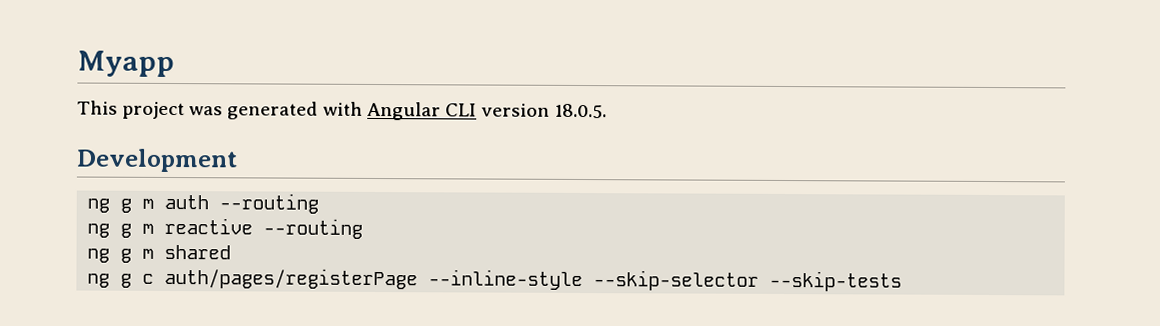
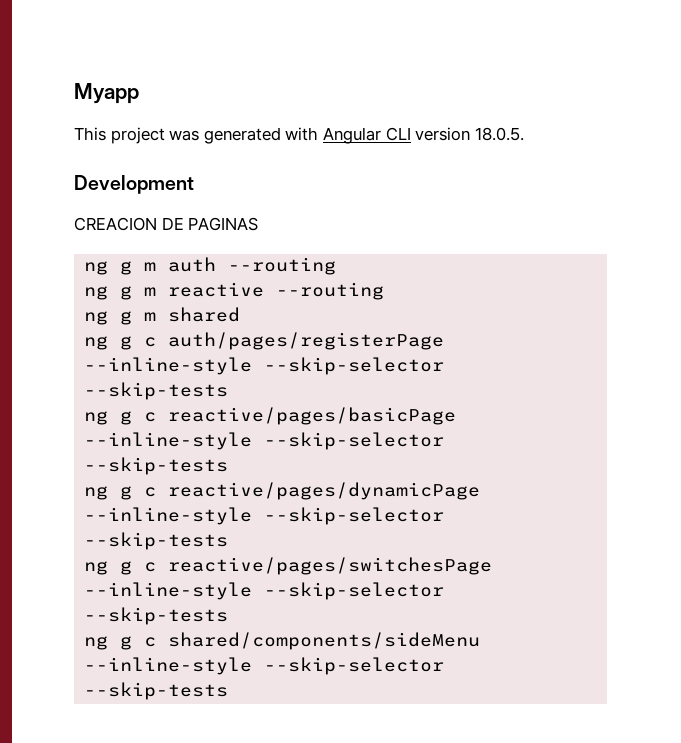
+ CREACION DE PAGINAS
+ ng g c reactive/pages/basicPage --inline-style --skip-selector --skip-tests
+ ng g c reactive/pages/dynamicPage --inline-style --skip-selector --skip-tests
+ ng g c reactive/pages/switchesPage --inline-style --skip-selector --skip-tests
+ ng g c shared/components/sideMenu --inline-style --skip-selector --skip-tests

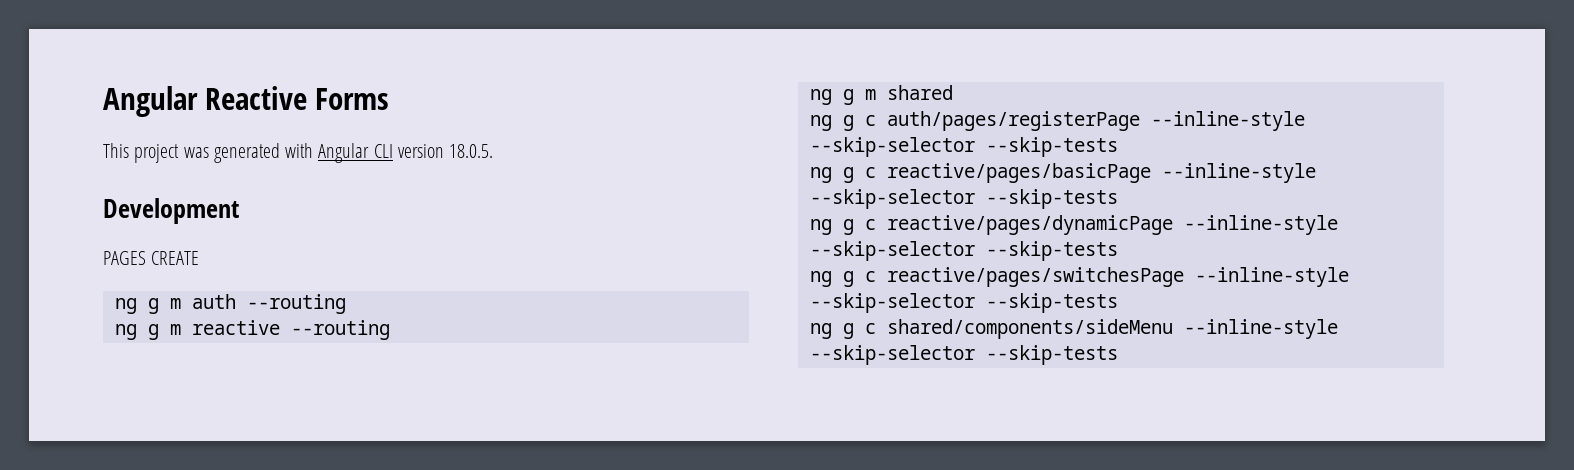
- Myapp
+ Angular Reactive Forms
- CREACION DE PAGINAS
+ PAGES CREATE

